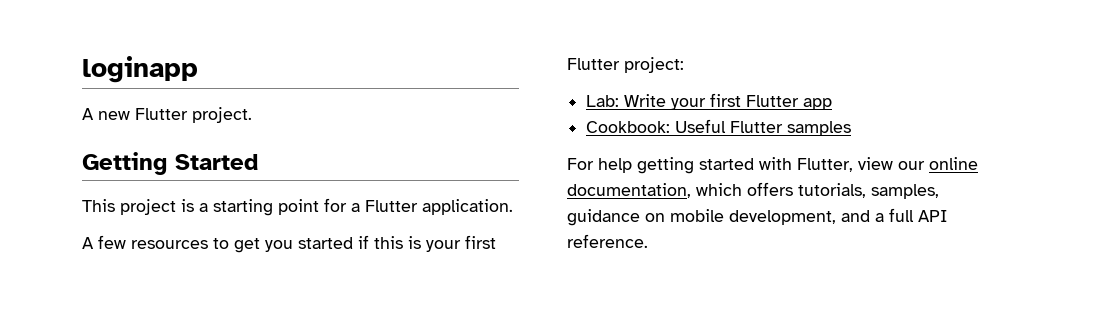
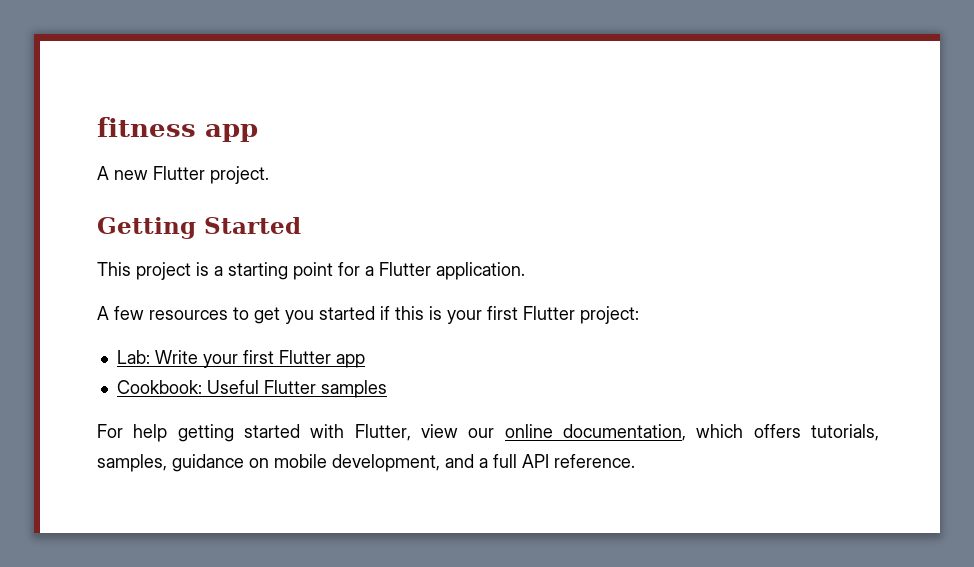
- loginapp
+ fitness app

